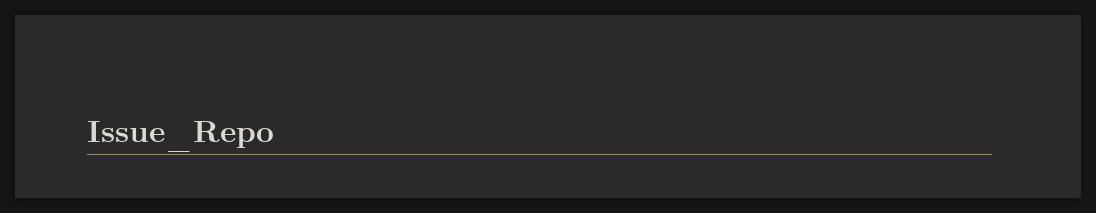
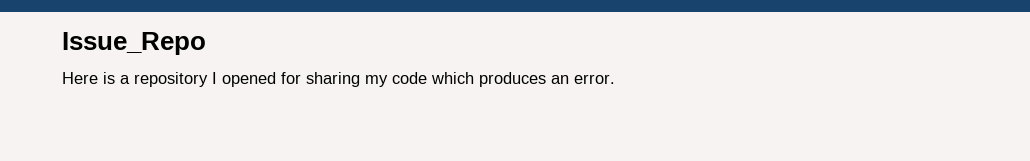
+ Here is a repository I opened for sharing my code which produces an error.

